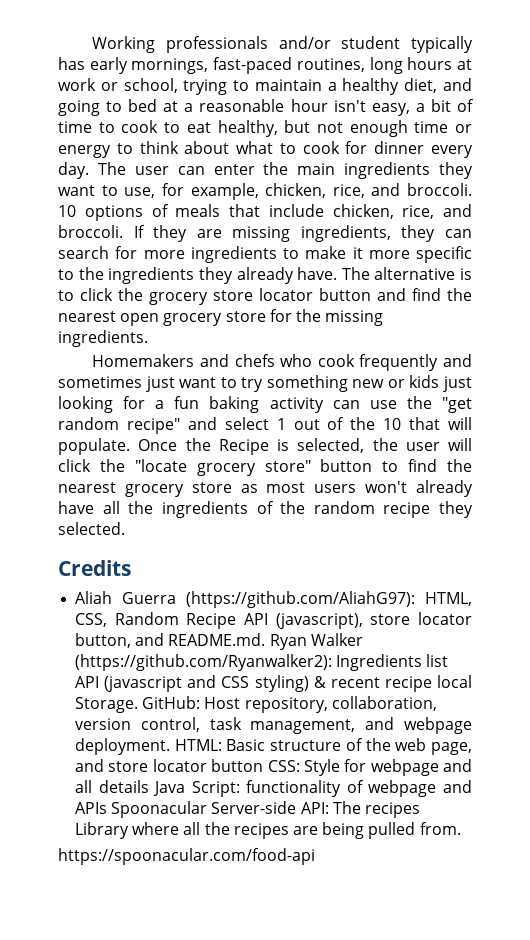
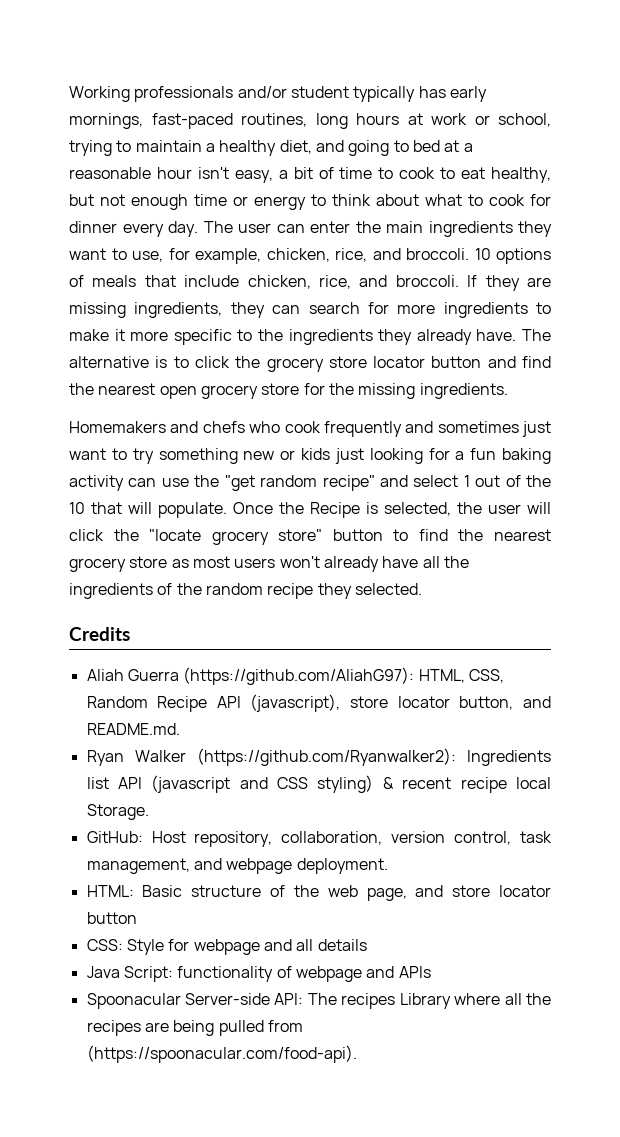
- HTML, CSS, Random Recipe API (javascript), store locator button, and README.md. Ryan Walker (https://github.com/Ryanwalker2):
+ HTML, CSS, Random Recipe API (javascript), store locator button, and README.md.
+ Ryan Walker (https://github.com/Ryanwalker2):
- Ingredients list API (javascript and CSS styling) & recent recipe local Storage. GitHub:
+ Ingredients list API (javascript and CSS styling) & recent recipe local Storage.
+ GitHub:
- Host repository, collaboration, version control, task management, and webpage deployment. HTML:
+ Host repository, collaboration, version control, task management, and webpage deployment.
+ HTML:
- Basic structure of the web page, and store locator button CSS:
+ Basic structure of the web page, and store locator button
+ CSS:
- Style for webpage and all details Java Script:
+ Style for webpage and all details
+ Java Script:
- functionality of webpage and APIs Spoonacular Server-side API:
+ functionality of webpage and APIs
+ Spoonacular Server-side API:
- The recipes Library where all the recipes are being pulled from.
- https://spoonacular.com/food-api
+ The recipes Library where all the recipes are being pulled from (https://spoonacular.com/food-api).

